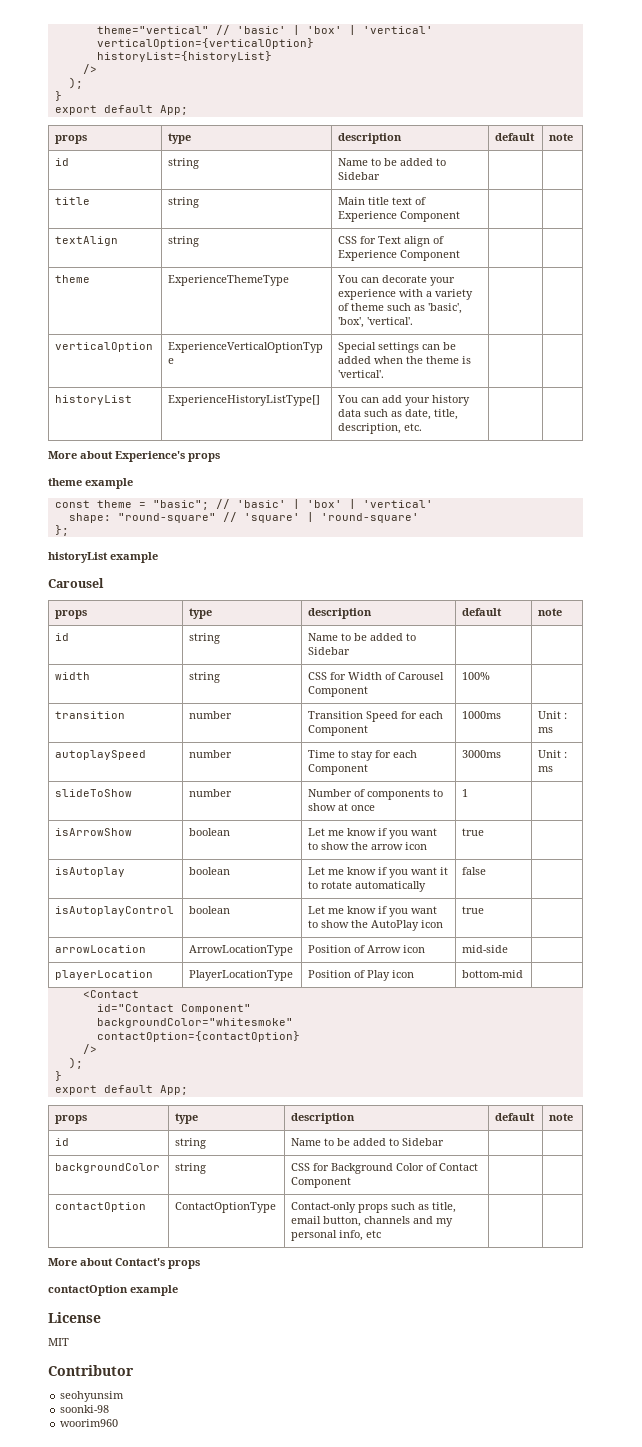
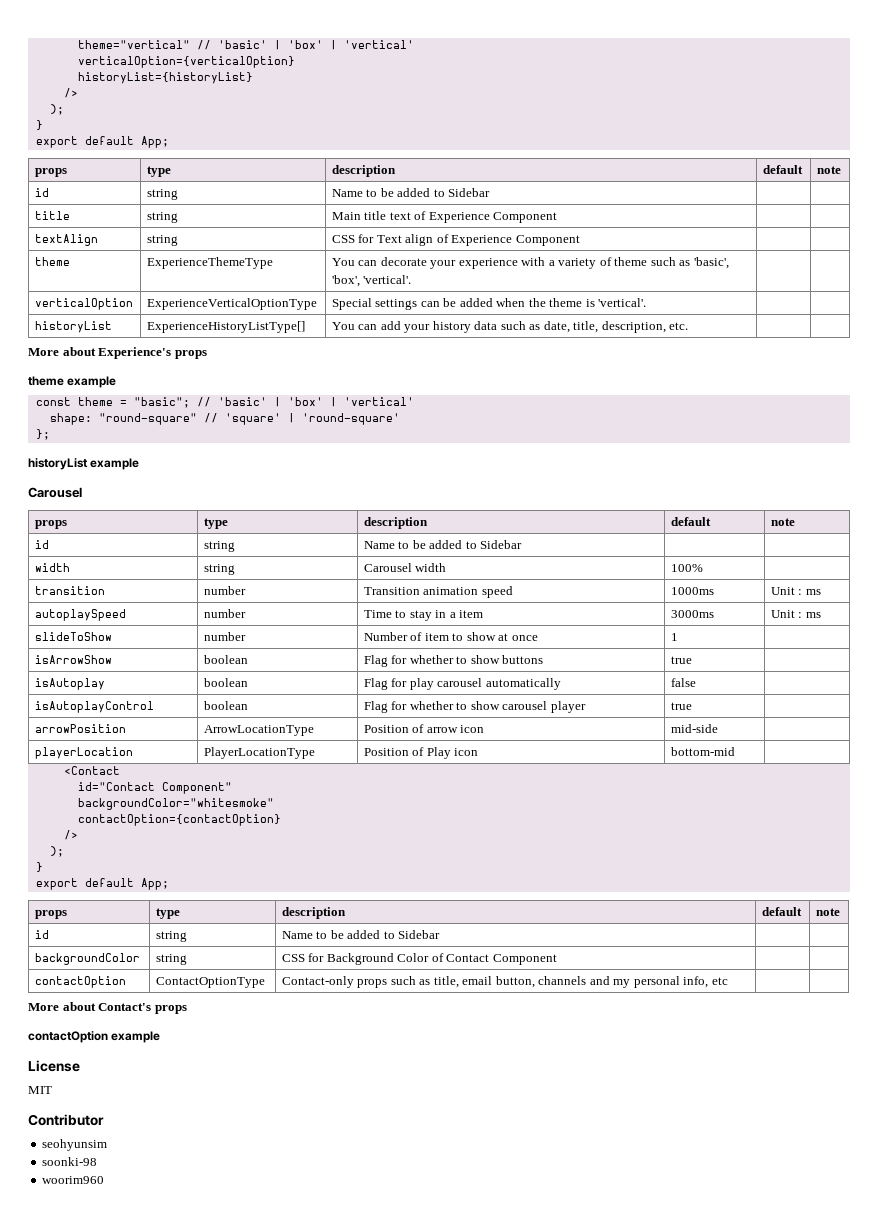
- width | string | CSS for Width of Carousel Component | 100% |
+ width | string | Carousel width | 100% |
- transition | number | Transition Speed for each Component | 1000ms | Unit : ms
+ transition | number | Transition animation speed | 1000ms | Unit : ms
- autoplaySpeed | number | Time to stay for each Component | 3000ms | Unit : ms
+ autoplaySpeed | number | Time to stay in a item | 3000ms | Unit : ms
- slideToShow | number | Number of components to show at once | 1 |
+ slideToShow | number | Number of item to show at once | 1 |
- isArrowShow | boolean | Let me know if you want to show the arrow icon | true |
- isAutoplay | boolean | Let me know if you want it to rotate automatically | false |
- isAutoplayControl | boolean | Let me know if you want to show the AutoPlay icon | true |
- arrowLocation | ArrowLocationType | Position of Arrow icon | mid-side |
+ isArrowShow | boolean | Flag for whether to show buttons | true |
+ isAutoplay | boolean | Flag for play carousel automatically | false |
+ isAutoplayControl | boolean | Flag for whether to show carousel player | true |
+ arrowPosition | ArrowLocationType | Position of arrow icon | mid-side |

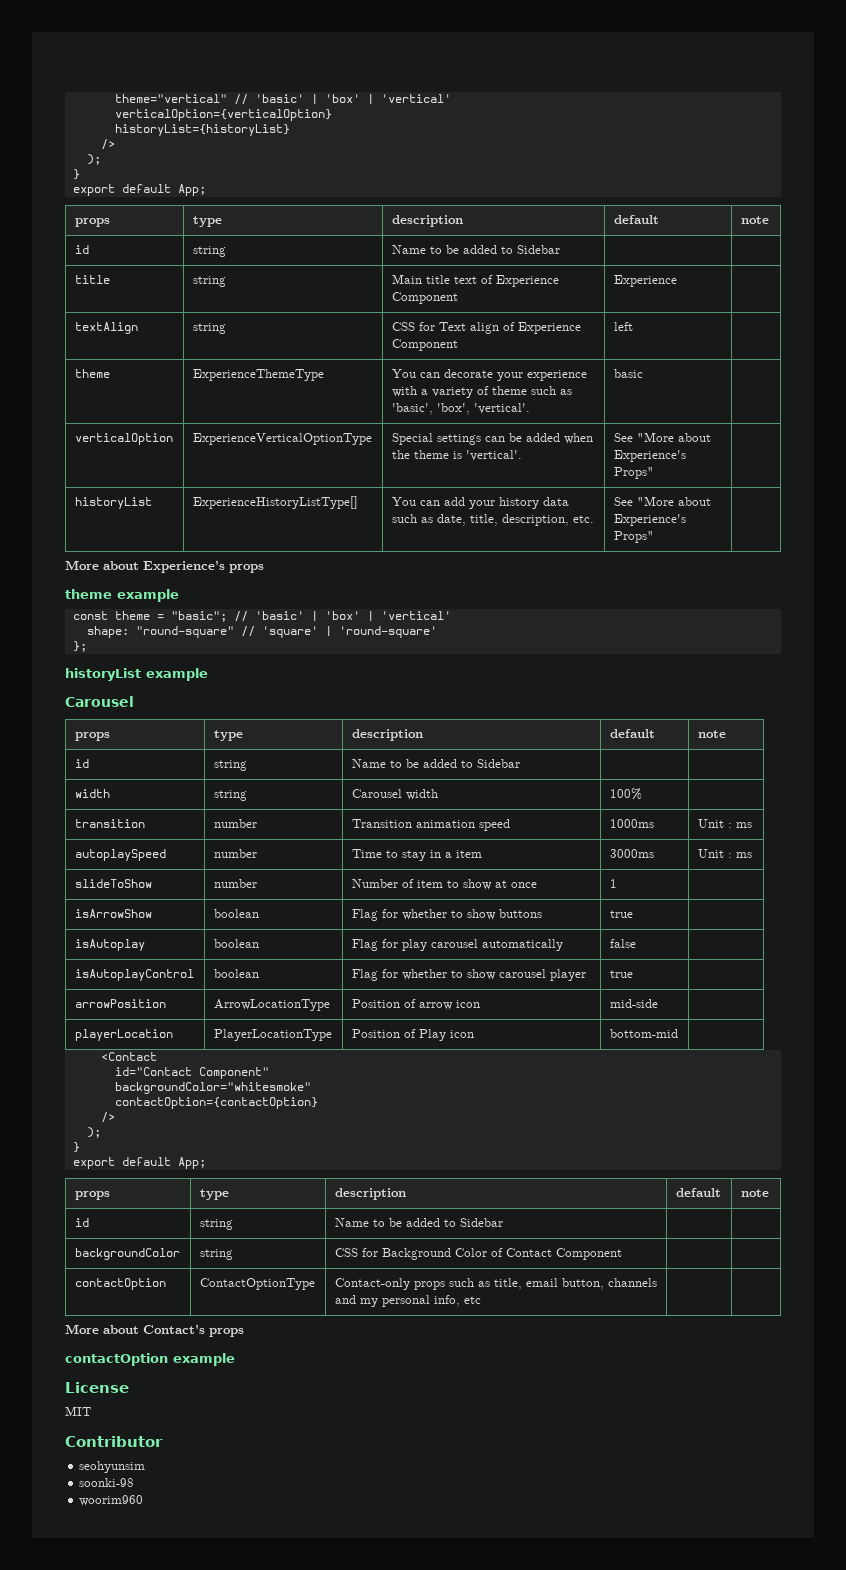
- title | string | Main title text of Experience Component | |
+ title | string | Main title text of Experience Component | Experience |
- textAlign | string | CSS for Text align of Experience Component | |
+ textAlign | string | CSS for Text align of Experience Component | left |
- theme | ExperienceThemeType | You can decorate your experience with a variety of theme such as 'basic', 'box', 'vertical'. | |
+ theme | ExperienceThemeType | You can decorate your experience with a variety of theme such as 'basic', 'box', 'vertical'. | basic |
- verticalOption | ExperienceVerticalOptionType | Special settings can be added when the theme is 'vertical'. | |
+ verticalOption | ExperienceVerticalOptionType | Special settings can be added when the theme is 'vertical'. | See "More about Experience's Props" |
- historyList | ExperienceHistoryListType[] | You can add your history data such as date, title, description, etc. | |
+ historyList | ExperienceHistoryListType[] | You can add your history data such as date, title, description, etc. | See "More about Experience's Props" |

